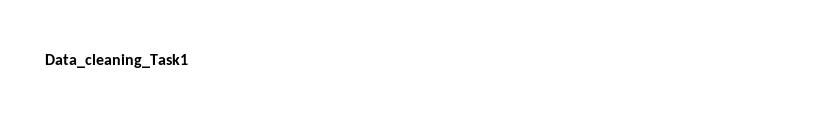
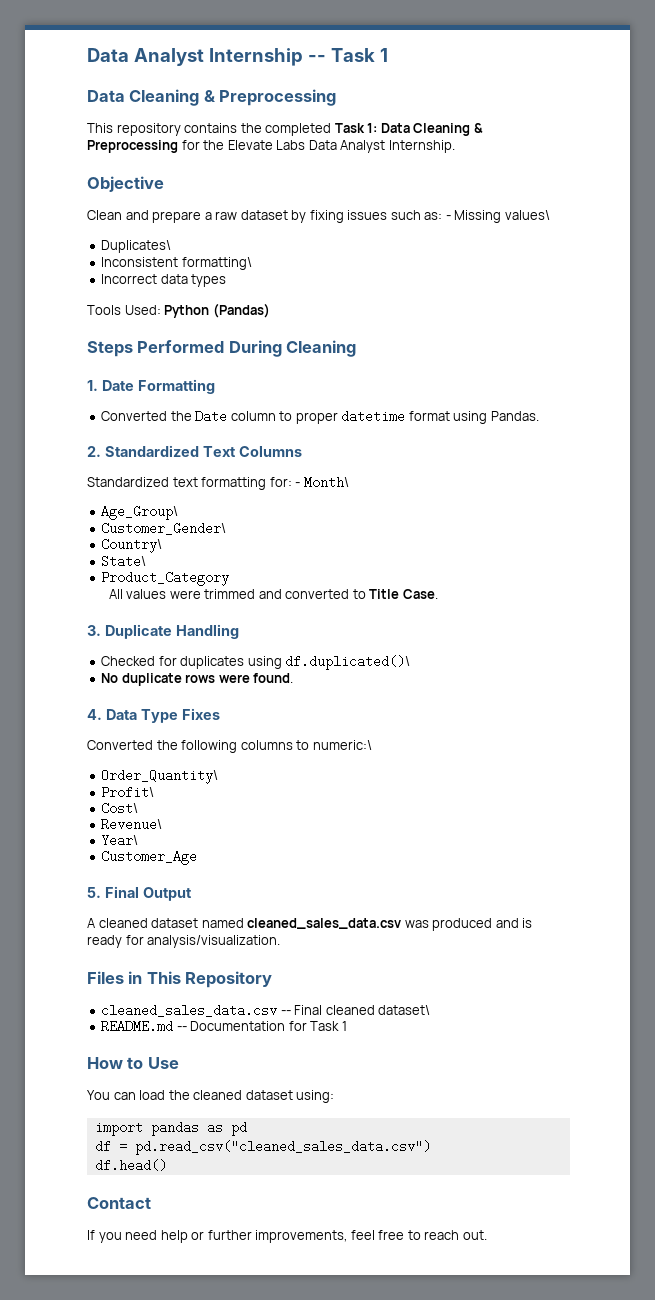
- Data_cleaning_Task1
+ Data Analyst Internship -- Task 1
+ Data Cleaning & Preprocessing
+ This repository contains the completed Task 1: Data Cleaning & Preprocessing for the Elevate Labs Data Analyst Internship.
+ Objective
+ Clean and prepare a raw dataset by fixing issues such as: - Missing values\
+ Duplicates\
+ Inconsistent formatting\
+ Incorrect data types
+ Tools Used: Python (Pandas)
+ Steps Performed During Cleaning
+ 1. Date Formatting
+ Converted the Date column to proper datetime format using Pandas.
+ 2. Standardized Text Columns
+ Standardized text formatting for: - Month\
+ Age_Group\
+ Customer_Gender\
+ Country\
+ State\
+ Product_Category
+ All values were trimmed and converted to Title Case.
+ 3. Duplicate Handling
+ Checked for duplicates using df.duplicated()\
+ No duplicate rows were found.
+ 4. Data Type Fixes
+ Converted the following columns to numeric:\
+ Order_Quantity\
+ Profit\
+ Cost\
+ Revenue\
+ Year\
+ Customer_Age
+ 5. Final Output
+ A cleaned dataset named cleaned_sales_data.csv was produced and is ready for analysis/visualization.
+ Files in This Repository
+ cleaned_sales_data.csv -- Final cleaned dataset\
+ README.md -- Documentation for Task 1
+ How to Use
+ You can load the cleaned dataset using:
+ import pandas as pd
+ df = pd.read_csv("cleaned_sales_data.csv")
+ df.head()
+ Contact
+ If you need help or further improvements, feel free to reach out.

